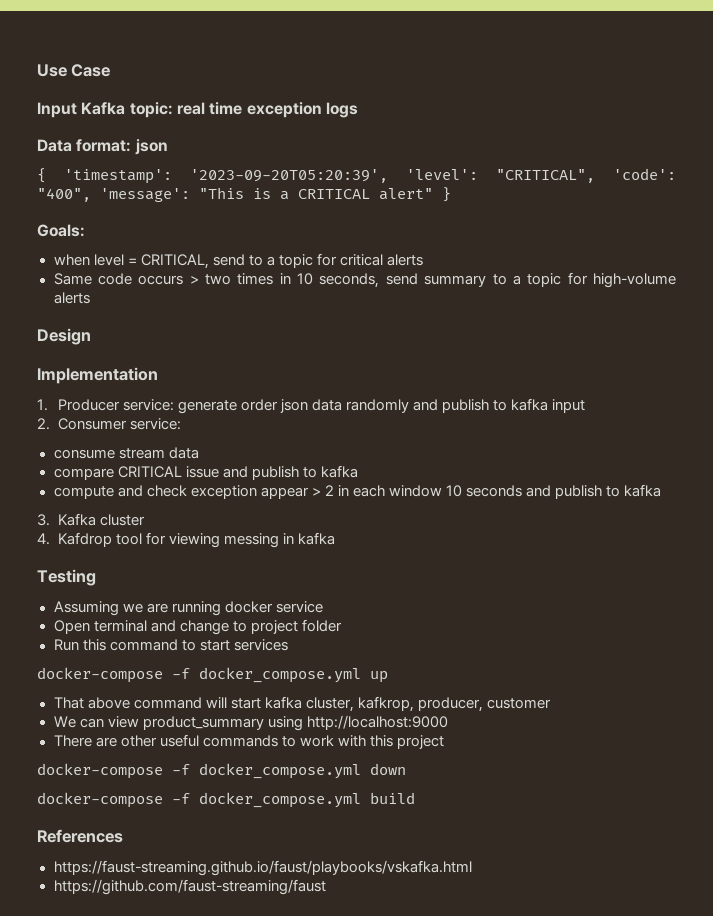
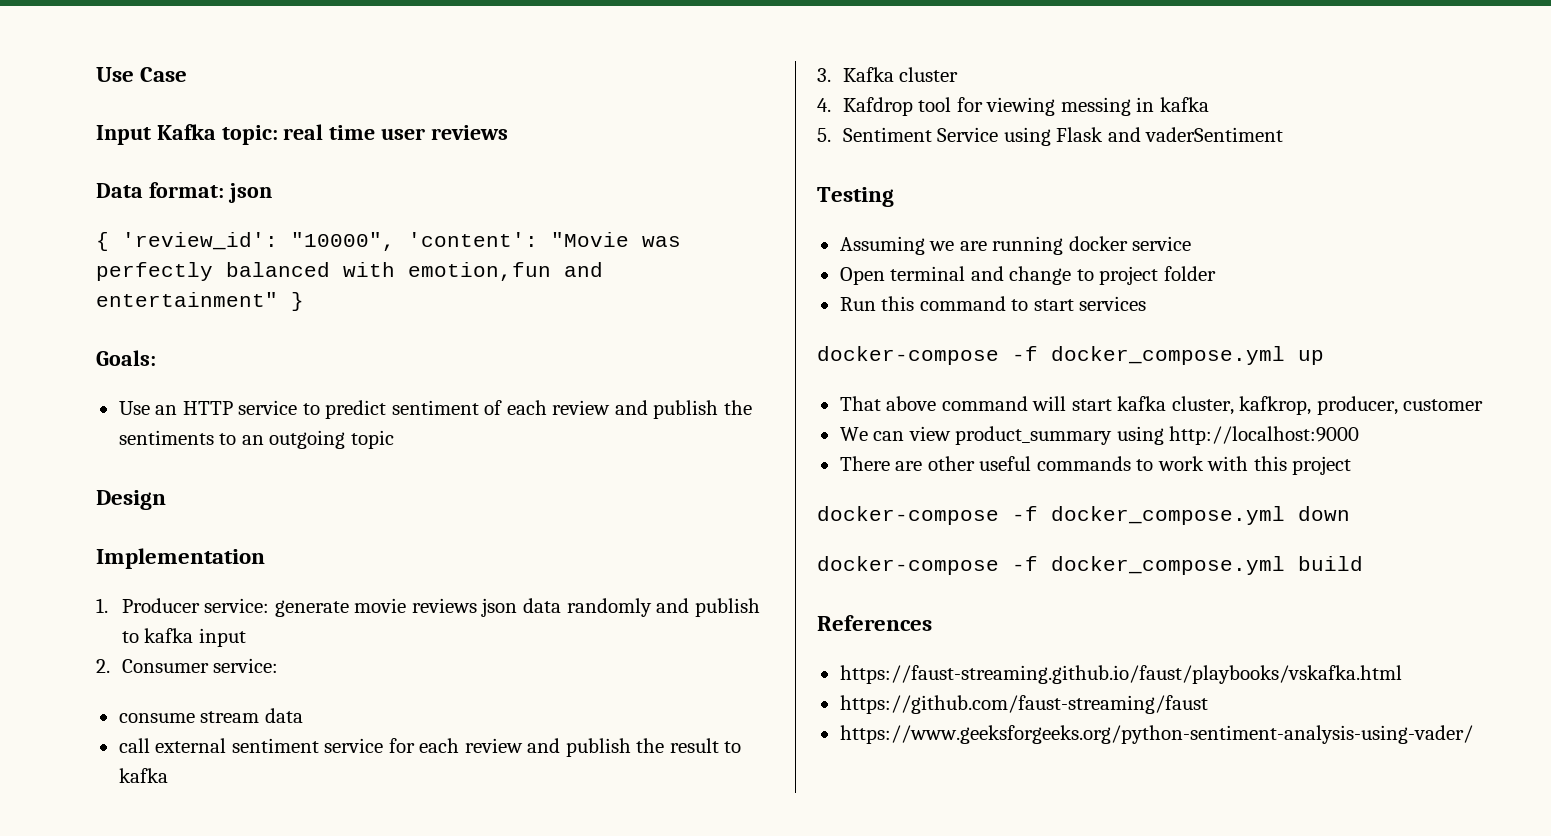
- Input Kafka topic: real time exception logs
+ Input Kafka topic: real time user reviews
- { 'timestamp': '2023-09-20T05:20:39', 'level': "CRITICAL", 'code': "400", 'message': "This is a CRITICAL alert" }
+ { 'review_id': "10000", 'content': "Movie was perfectly balanced with emotion,fun and entertainment" }
  Goals:
- when level = CRITICAL, send to a topic for critical alerts
- Same code occurs > two times in 10 seconds, send summary to a topic for high-volume alerts
+ Use an HTTP service to predict sentiment of each review and publish the sentiments to an outgoing topic
- 1. Producer service: generate order json data randomly and publish to kafka input
+ 1. Producer service: generate movie reviews json data randomly and publish to kafka input
- compare CRITICAL issue and publish to kafka
- compute and check exception appear > 2 in each window 10 seconds and publish to kafka
+ call external sentiment service for each review and publish the result to kafka
+ 5. Sentiment Service using Flask and vaderSentiment
+ https://www.geeksforgeeks.org/python-sentiment-analysis-using-vader/

